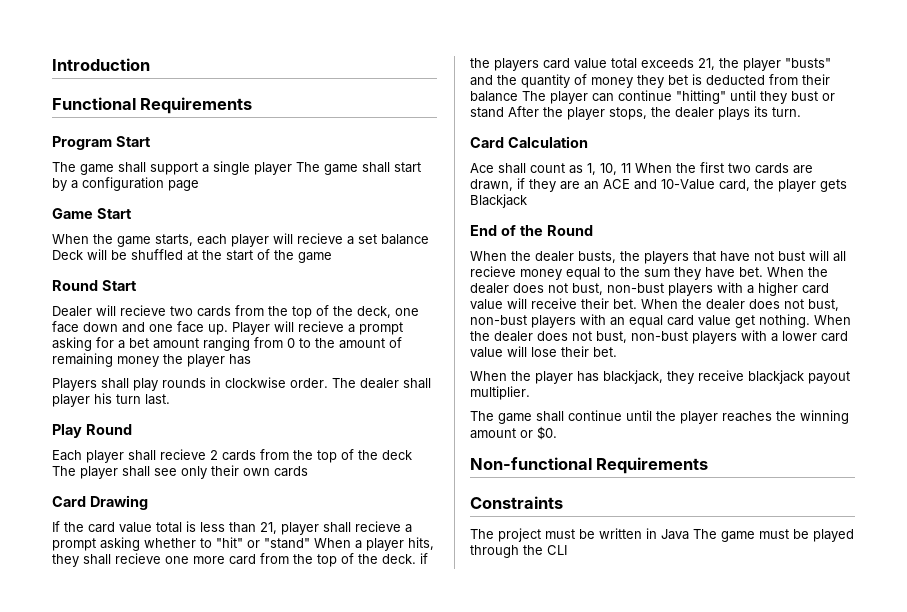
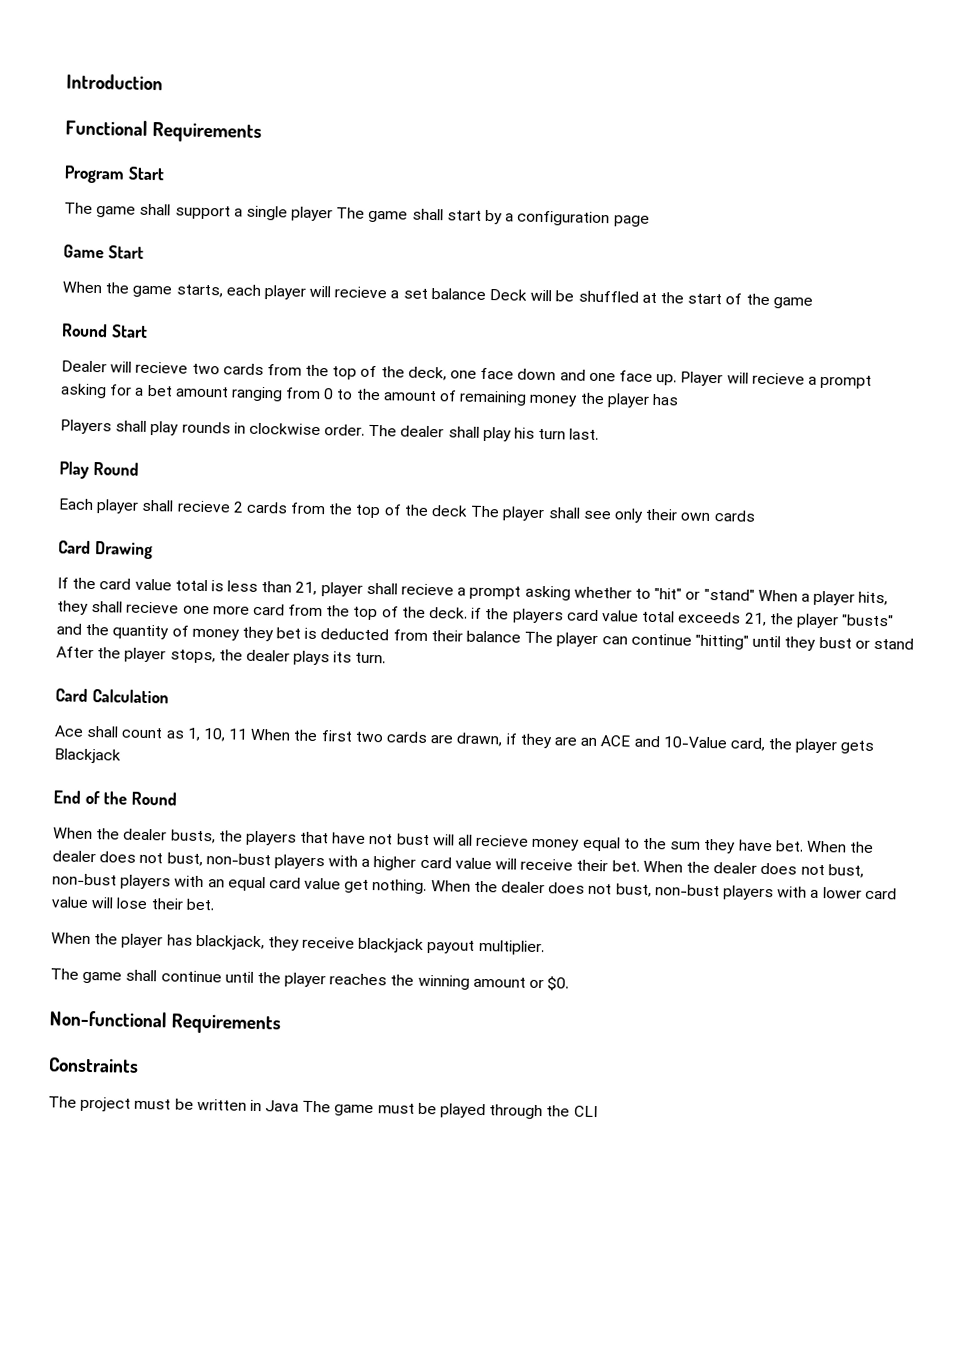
- The dealer shall player his turn last.
+ The dealer shall play his turn last.

